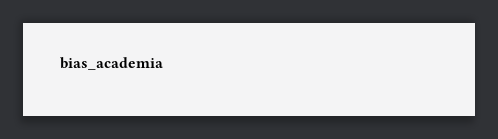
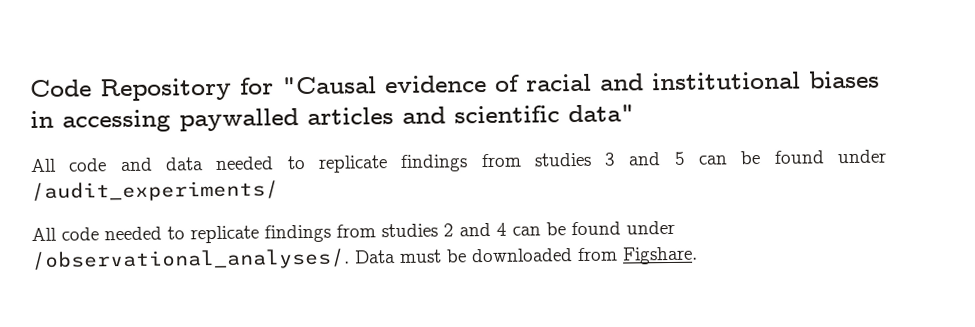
- bias_academia
+ Code Repository for "Causal evidence of racial and institutional biases in accessing paywalled articles and scientific data"
+ All code and data needed to replicate findings from studies 3 and 5 can be found under /audit_experiments/
+ All code needed to replicate findings from studies 2 and 4 can be found under /observational_analyses/. Data must be downloaded from Figshare.

